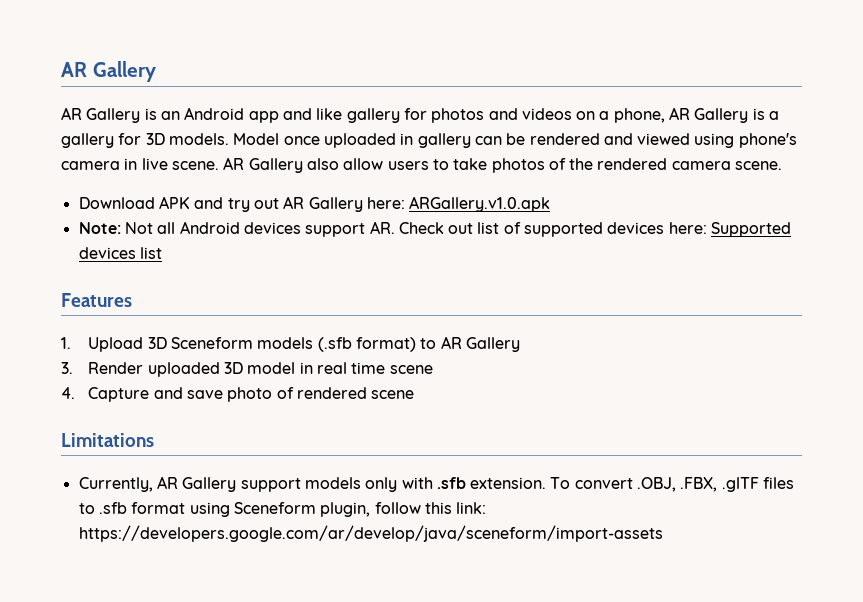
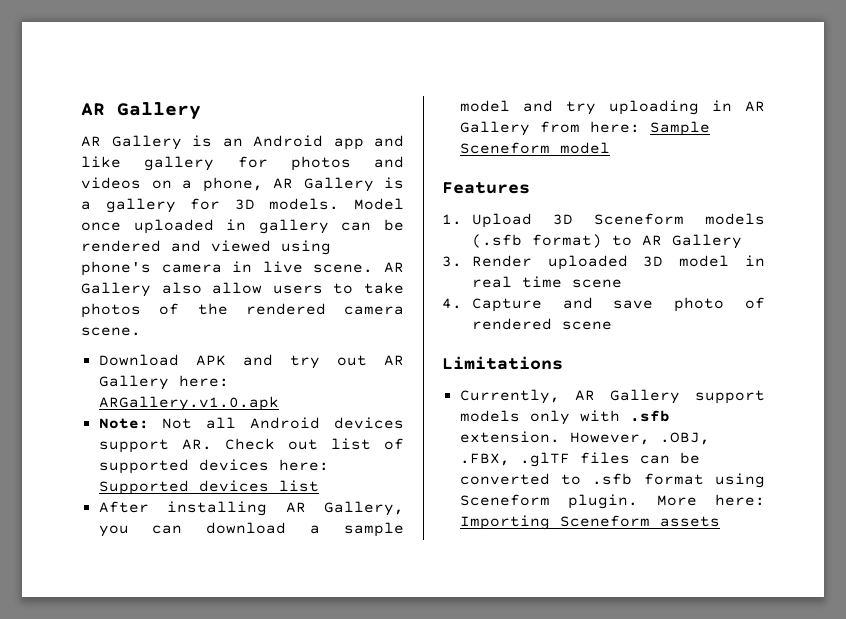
+ After installing AR Gallery, you can download a sample model and try uploading in AR Gallery from here: Sample Sceneform model
- To convert .OBJ, .FBX, .glTF files to .sfb format using Sceneform plugin, follow this link: https://developers.google.com/ar/develop/java/sceneform/import-assets
+ However, .OBJ, .FBX, .glTF files can be converted to .sfb format using Sceneform plugin. More here: Importing Sceneform assets

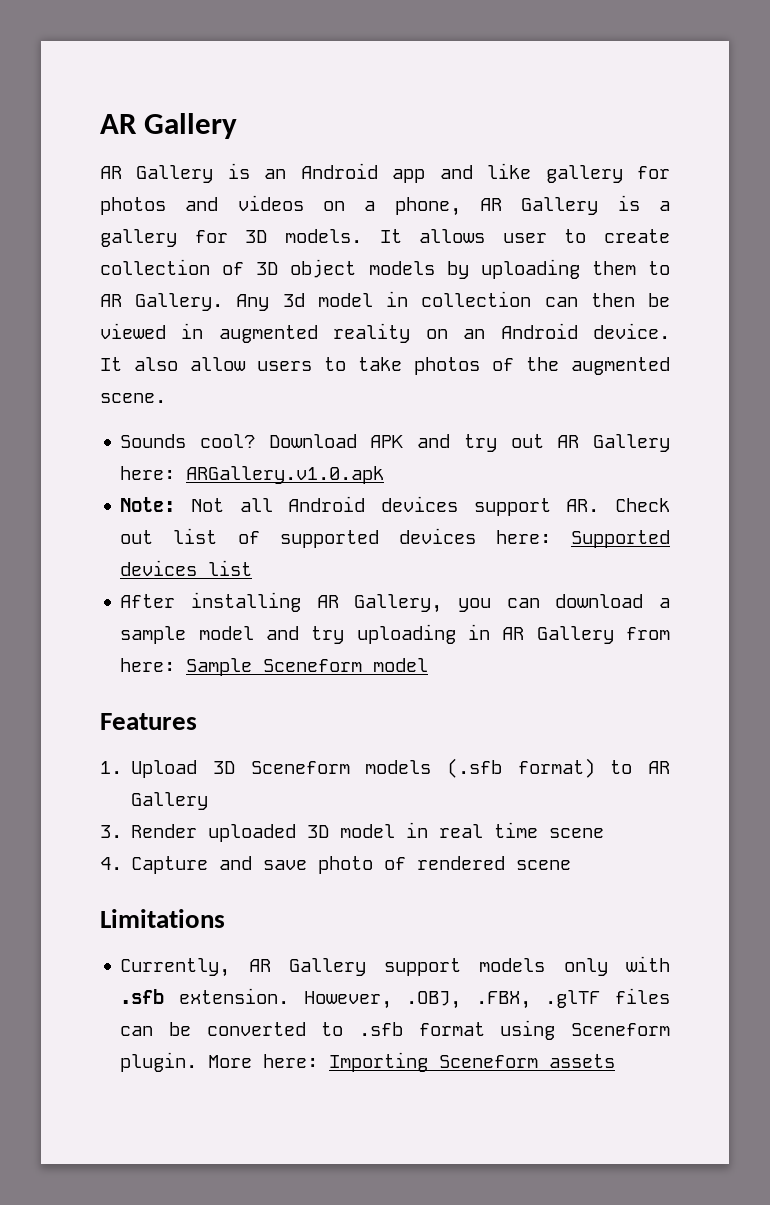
- Model once uploaded in gallery can be rendered and viewed using phone's camera in live scene. AR Gallery also allow users to take photos of the rendered camera scene.
+ It allows user to create collection of 3D object models by uploading them to AR Gallery. Any 3d model in collection can then be viewed in augmented reality on an Android device. It also allow users to take photos of the augmented scene.
+ Sounds cool?

